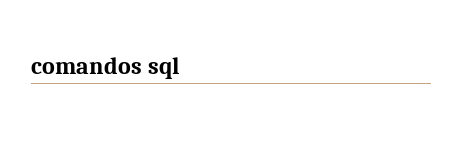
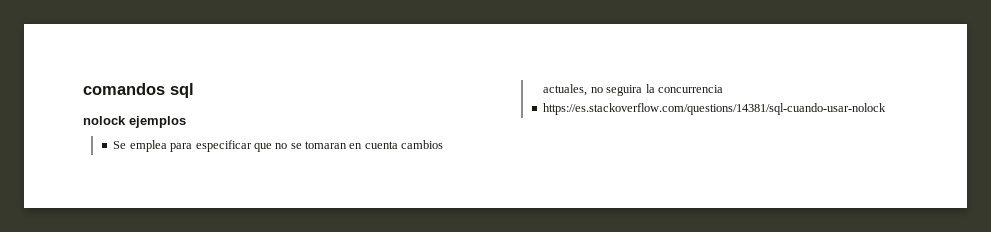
+ nolock ejemplos
+ Se emplea para especificar que no se tomaran en cuenta cambios actuales, no seguira la concurrencia
+ https://es.stackoverflow.com/questions/14381/sql-cuando-usar-nolock

